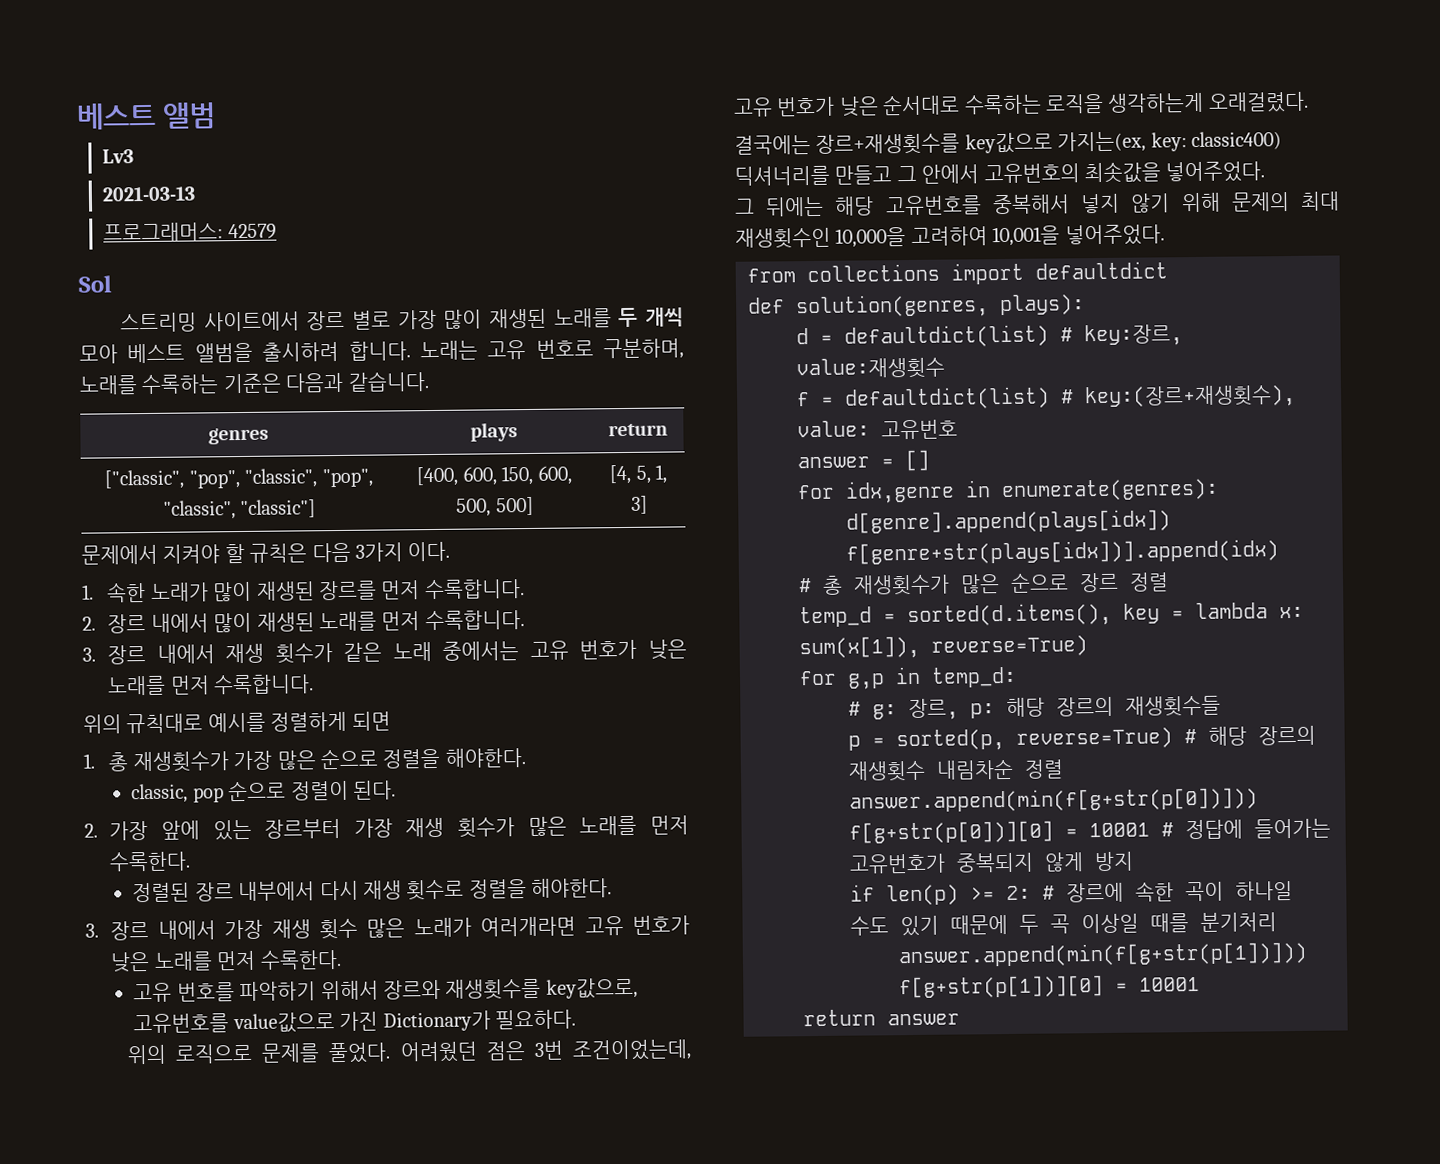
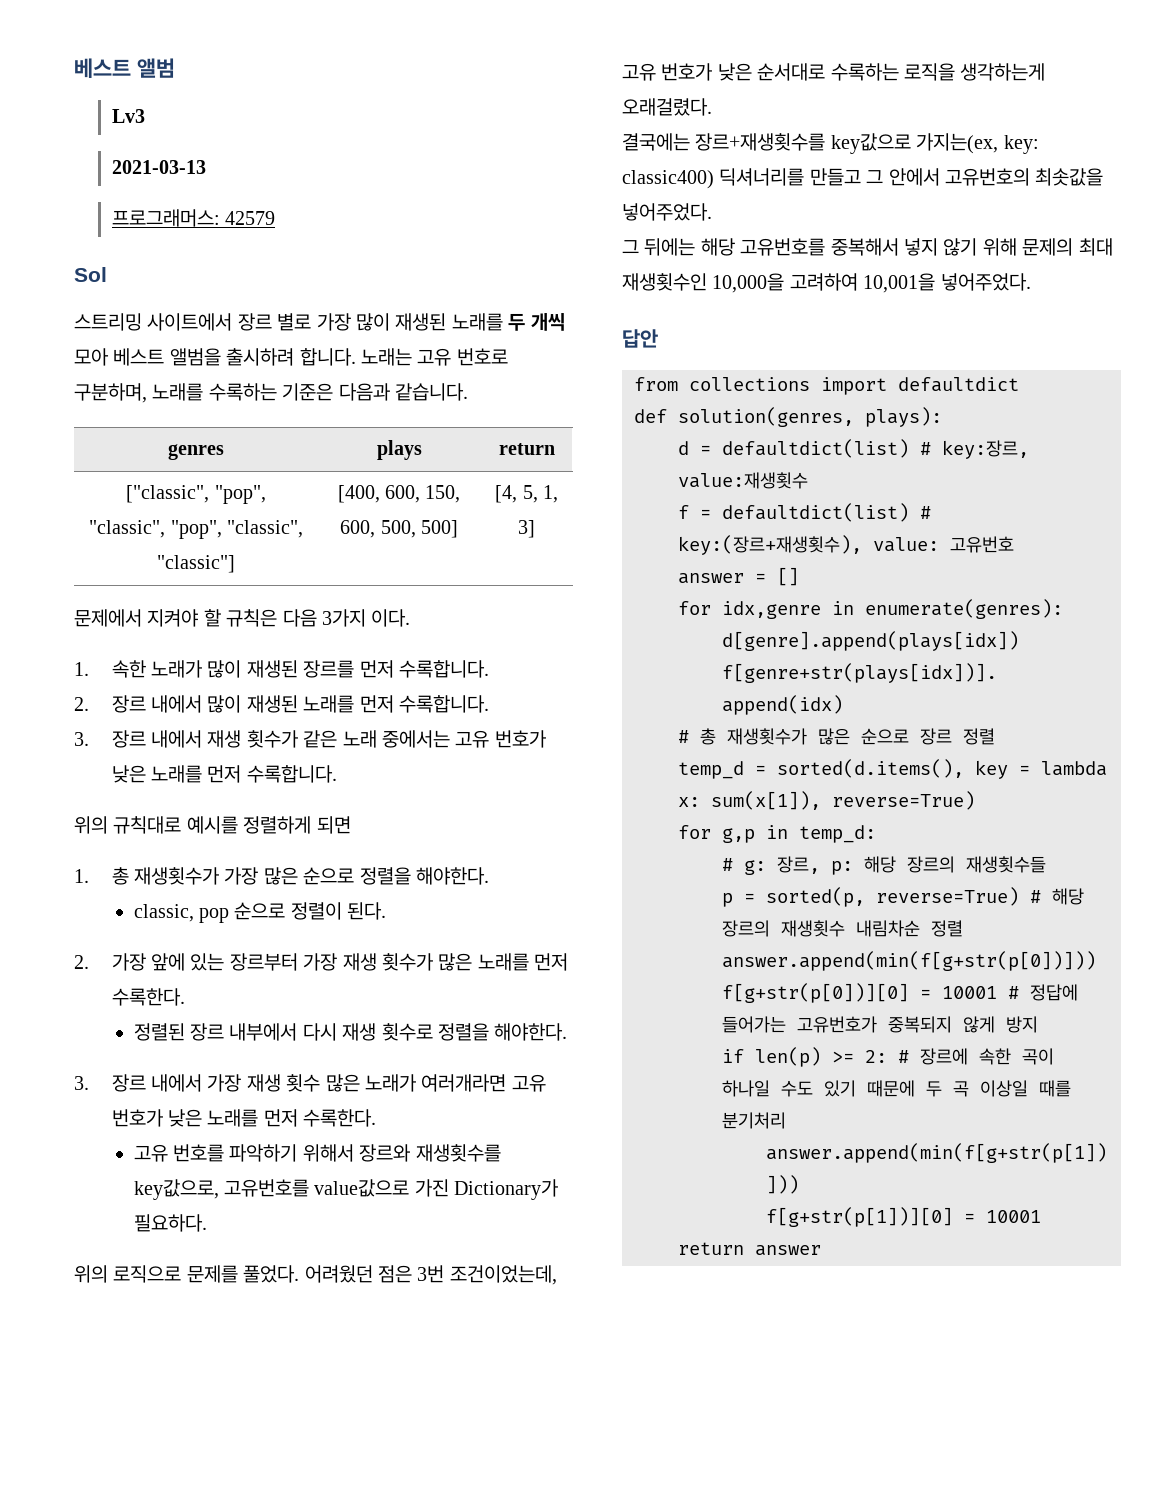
+ 답안

